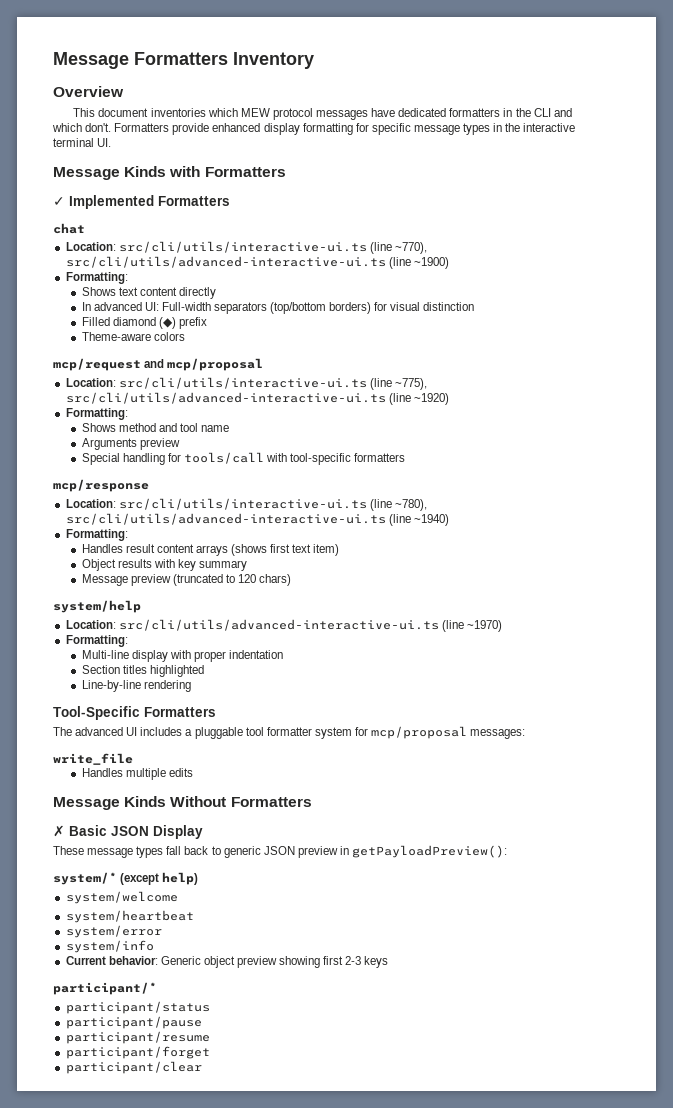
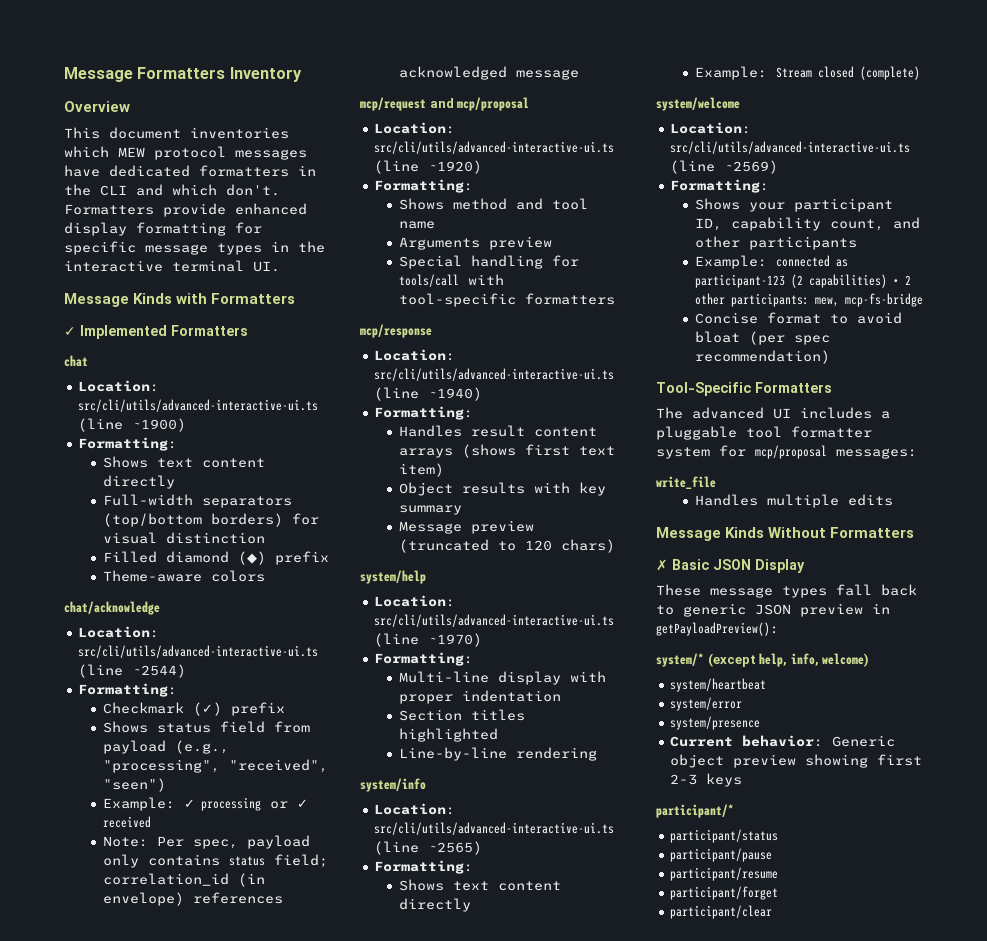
- Location: src/cli/utils/interactive-ui.ts (line ~770), src/cli/utils/advanced-interactive-ui.ts (line ~1900)
+ Location: src/cli/utils/advanced-interactive-ui.ts (line ~1900)
- In advanced UI: Full-width separators (top/bottom borders) for visual distinction
+ Full-width separators (top/bottom borders) for visual distinction
+ chat/acknowledge
+ Location: src/cli/utils/advanced-interactive-ui.ts (line ~2544)
+ Formatting:
+ Checkmark (✓) prefix
+ Shows status field from payload (e.g., "processing", "received", "seen")
+ Example: ✓ processing or ✓ received
+ Note: Per spec, payload only contains status field; correlation_id (in envelope) references acknowledged message
- Location: src/cli/utils/interactive-ui.ts (line ~775), src/cli/utils/advanced-interactive-ui.ts (line ~1920)
+ Location: src/cli/utils/advanced-interactive-ui.ts (line ~1920)
- Location: src/cli/utils/interactive-ui.ts (line ~780), src/cli/utils/advanced-interactive-ui.ts (line ~1940)
+ Location: src/cli/utils/advanced-interactive-ui.ts (line ~1940)
+ system/info
+ Location: src/cli/utils/advanced-interactive-ui.ts (line ~2565)
+ Formatting:
+ Shows text content directly
+ Example: Stream closed (complete)
+ system/welcome
+ Location: src/cli/utils/advanced-interactive-ui.ts (line ~2569)
+ Formatting:
+ Shows your participant ID, capability count, and other participants
+ Example: connected as participant-123 (2 capabilities) • 2 other participants: mew, mcp-fs-bridge
+ Concise format to avoid bloat (per spec recommendation)
- system/* (except help)
- system/welcome
+ system/* (except help, info, welcome)
- system/info
+ system/presence

